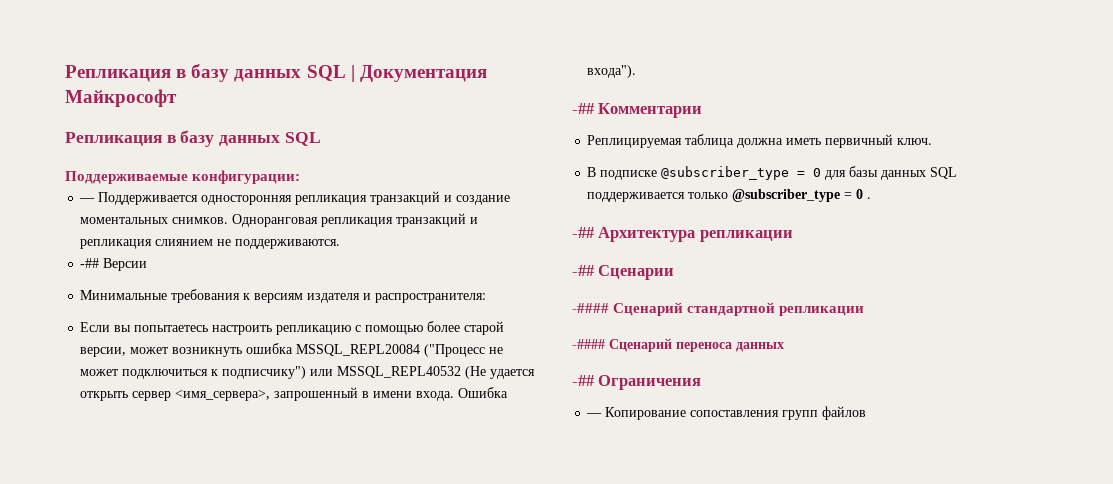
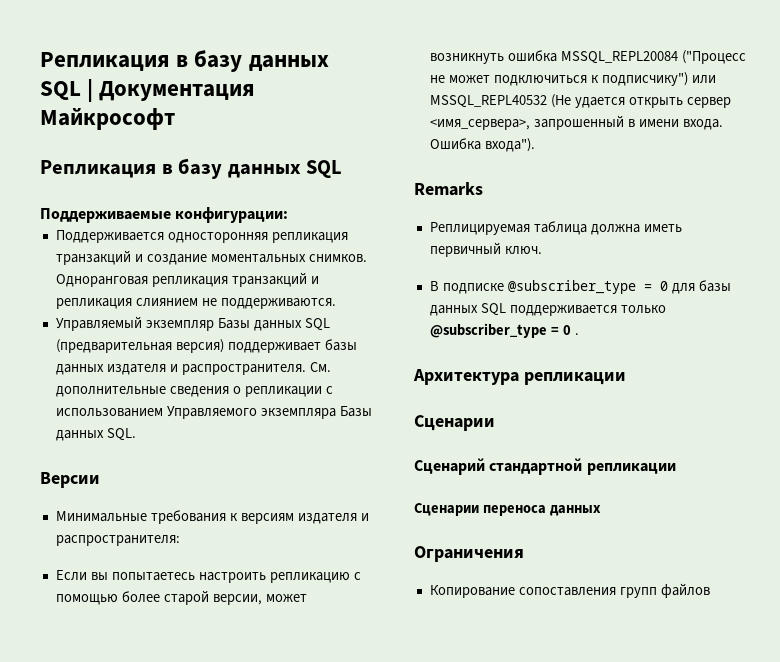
- — Поддерживается односторонняя репликация транзакций и создание моментальных снимков.
+ Поддерживается односторонняя репликация транзакций и создание моментальных снимков.
- -## Версии
+ Управляемый экземпляр Базы данных SQL (предварительная версия) поддерживает базы данных издателя и распространителя. См. дополнительные сведения о репликации с использованием Управляемого экземпляра Базы данных SQL.
+ Версии
- -## Комментарии
+ Remarks
- -## Архитектура репликации
- -## Сценарии
+ Архитектура репликации
+ Сценарии
- -#### Сценарий стандартной репликации
+ Сценарий стандартной репликации
- -#### Сценарий переноса данных
+ Сценарии переноса данных
- -## Ограничения
+ Ограничения
- — Копирование сопоставления групп файлов
+ Копирование сопоставления групп файлов

